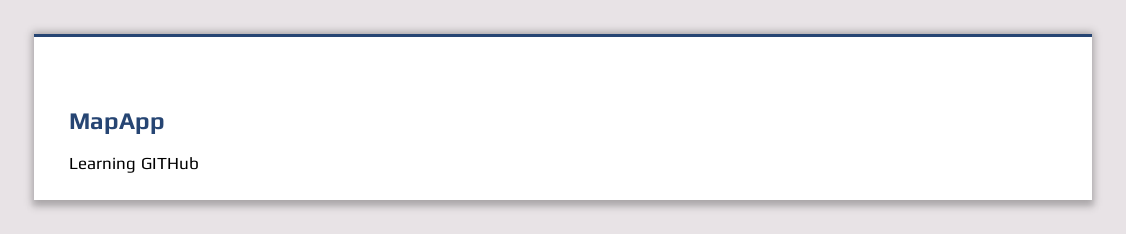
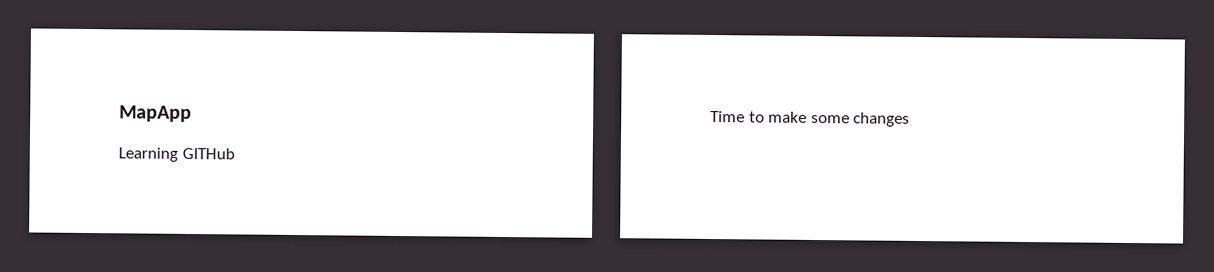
+ Time to make some changes

